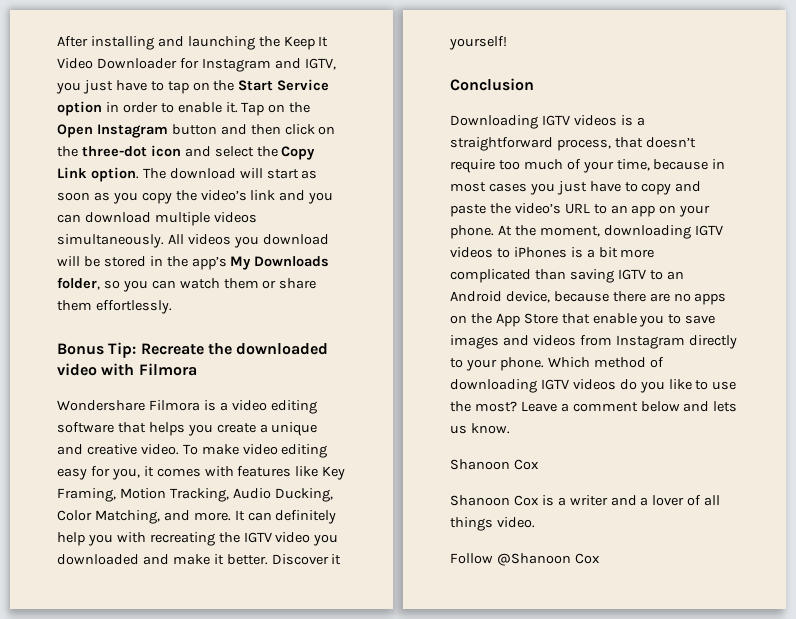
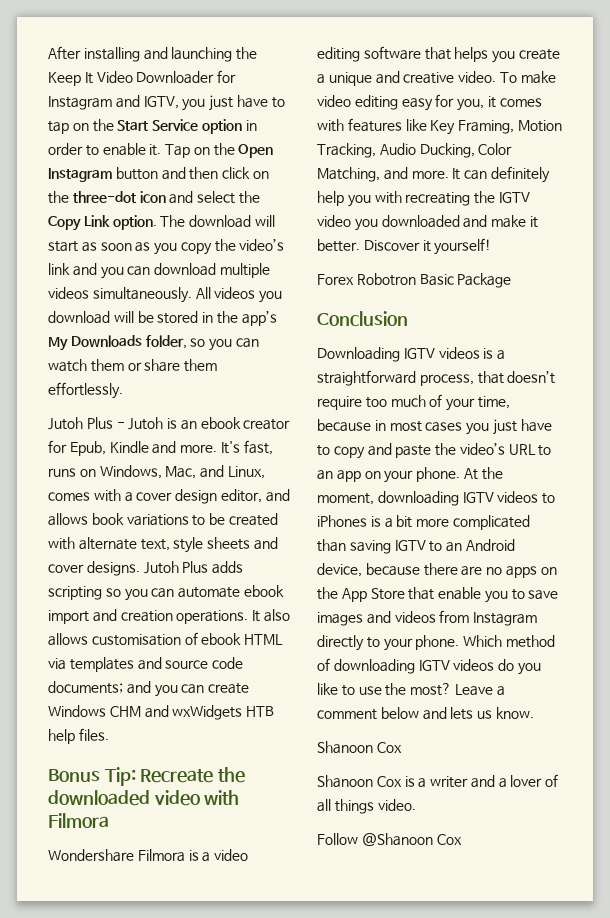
+ Jutoh Plus - Jutoh is an ebook creator for Epub, Kindle and more. It's fast, runs on Windows, Mac, and Linux, comes with a cover design editor, and allows book variations to be created with alternate text, style sheets and cover designs. Jutoh Plus adds scripting so you can automate ebook import and creation operations. It also allows customisation of ebook HTML via templates and source code documents; and you can create Windows CHM and wxWidgets HTB help files.
+ Forex Robotron Basic Package

